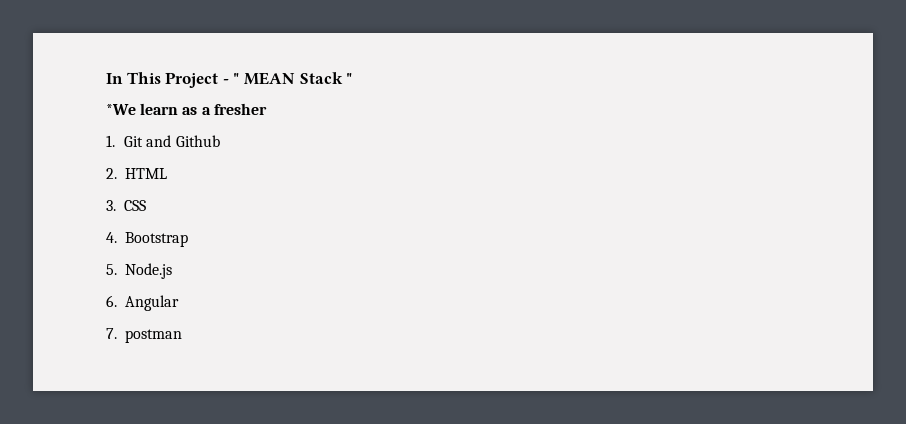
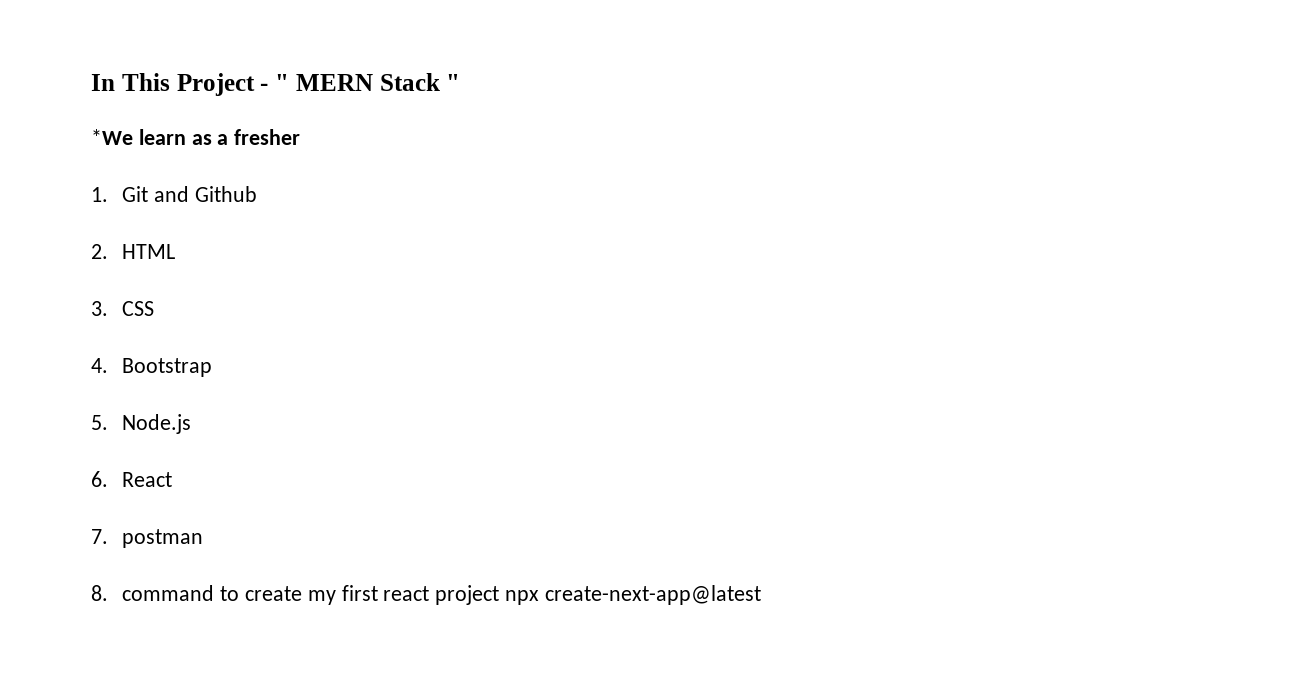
- In This Project - " MEAN Stack "
+ In This Project - " MERN Stack "
- 6. Angular
+ 6. React
+ 8. command to create my first react project npx create-next-app@latest

